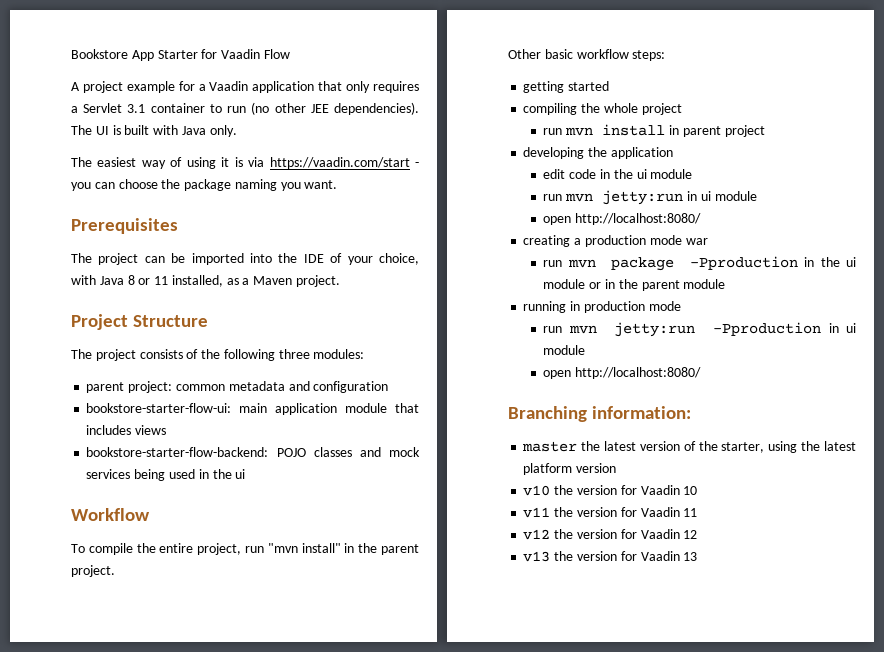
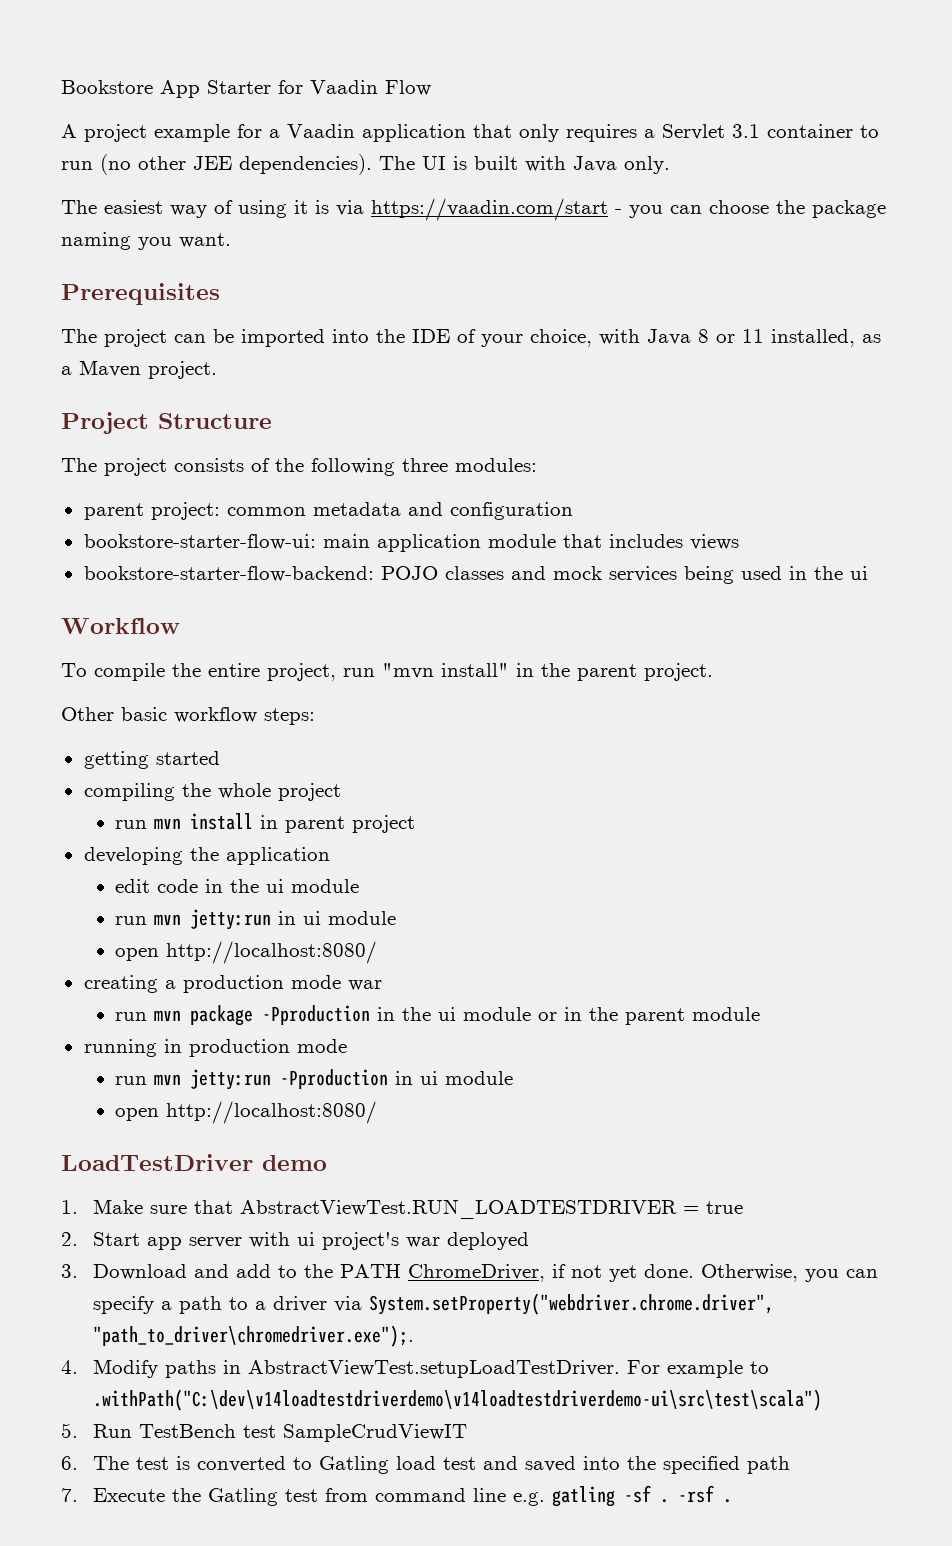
- Branching information:
- master the latest version of the starter, using the latest platform version
- v10 the version for Vaadin 10
- v11 the version for Vaadin 11
- v12 the version for Vaadin 12
- v13 the version for Vaadin 13
+ LoadTestDriver demo
+ 1. Make sure that AbstractViewTest.RUN_LOADTESTDRIVER = true
+ 2. Start app server with ui project's war deployed
+ 3. Download and add to the PATH ChromeDriver, if not yet done. Otherwise, you can specify a path to a driver via System.setProperty("webdriver.chrome.driver", "path_to_driver\chromedriver.exe");.
+ 4. Modify paths in AbstractViewTest.setupLoadTestDriver. For example to .withPath("C:\dev\v14loadtestdriverdemo\v14loadtestdriverdemo-ui\src\test\scala")
+ 5. Run TestBench test SampleCrudViewIT
+ 6. The test is converted to Gatling load test and saved into the specified path
+ 7. Execute the Gatling test from command line e.g. gatling -sf . -rsf .

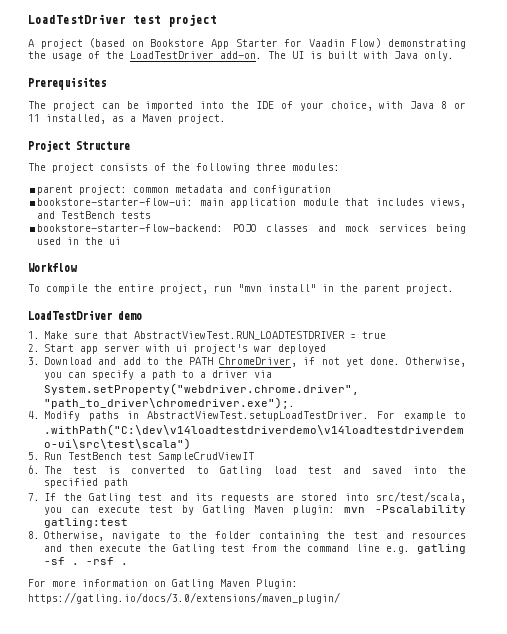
- Bookstore App Starter for Vaadin Flow
- A project example for a Vaadin application that only requires a Servlet 3.1 container to run (no other JEE dependencies).
+ LoadTestDriver test project
+ A project (based on Bookstore App Starter for Vaadin Flow) demonstrating the usage of the LoadTestDriver add-on.
- The easiest way of using it is via https://vaadin.com/start - you can choose the package naming you want.
- bookstore-starter-flow-ui: main application module that includes views
+ bookstore-starter-flow-ui: main application module that includes views, and TestBench tests
- Other basic workflow steps:
- getting started
- compiling the whole project
- run mvn install in parent project
- developing the application
- edit code in the ui module
- run mvn jetty:run in ui module
- open http://localhost:8080/
- creating a production mode war
- run mvn package -Pproduction in the ui module or in the parent module
- running in production mode
- run mvn jetty:run -Pproduction in ui module
- open http://localhost:8080/
- 7. Execute the Gatling test from command line e.g. gatling -sf .
+ 7. If the Gatling test and its requests are stored into src/test/scala, you can execute test by Gatling Maven plugin: mvn -Pscalability gatling:test
+ 8. Otherwise, navigate to the folder containing the test and resources and then execute the Gatling test from the command line e.g. gatling -sf .
+ For more information on Gatling Maven Plugin: https://gatling.io/docs/3.0/extensions/maven_plugin/

